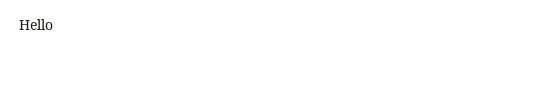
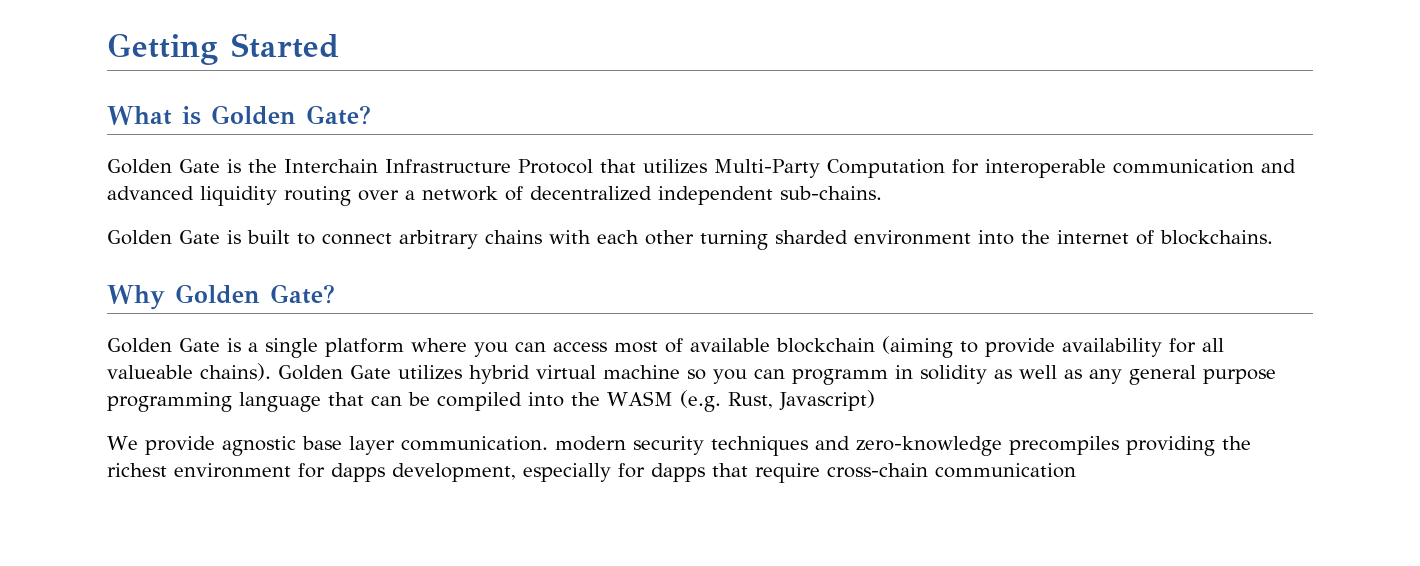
- Hello
+ Getting Started
+ What is Golden Gate?
+ Golden Gate is the Interchain Infrastructure Protocol that utilizes Multi-Party Computation for interoperable communication and advanced liquidity routing over a network of decentralized independent sub-chains.
+ Golden Gate is built to connect arbitrary chains with each other turning sharded environment into the internet of blockchains.
+ Why Golden Gate?
+ Golden Gate is a single platform where you can access most of available blockchain (aiming to provide availability for all valueable chains). Golden Gate utilizes hybrid virtual machine so you can programm in solidity as well as any general purpose programming language that can be compiled into the WASM (e.g. Rust, Javascript)
+ We provide agnostic base layer communication. modern security techniques and zero-knowledge precompiles providing the richest environment for dapps development, especially for dapps that require cross-chain communication

